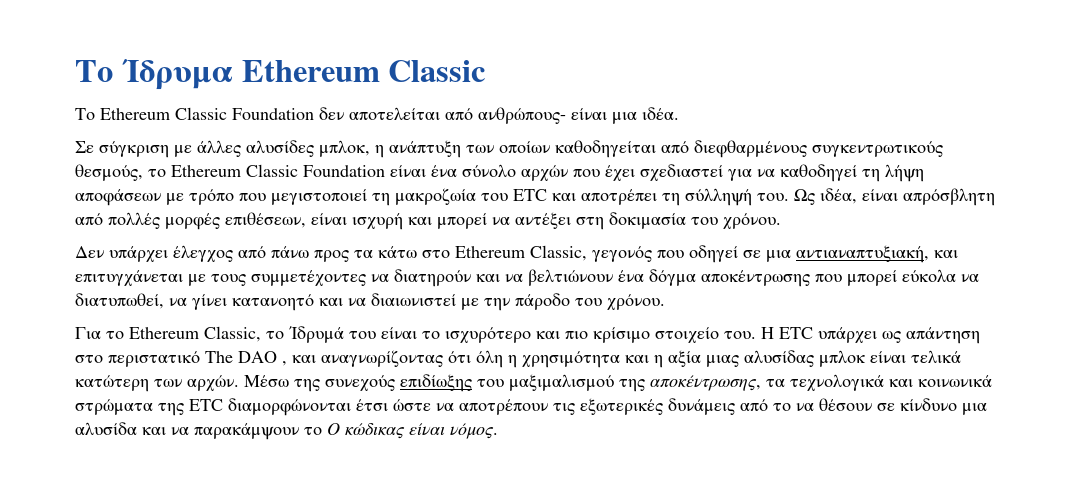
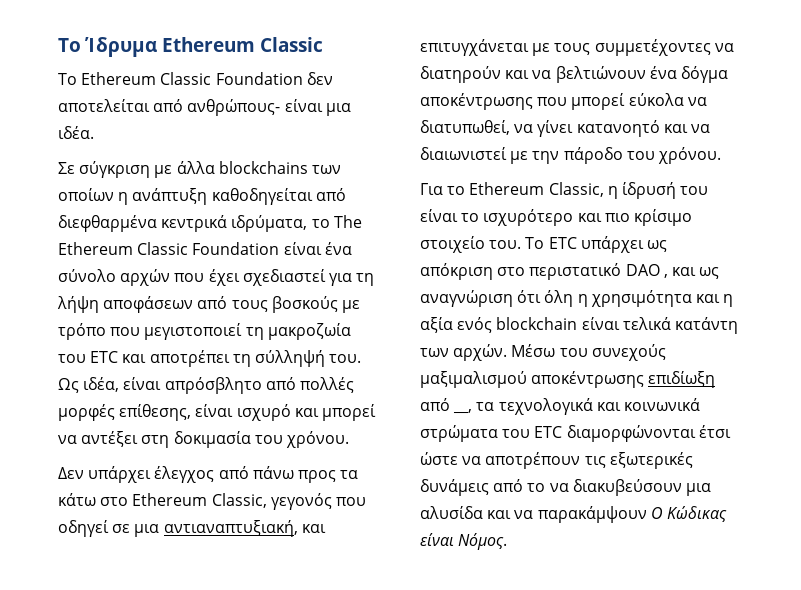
- Σε σύγκριση με άλλες αλυσίδες μπλοκ, η ανάπτυξη των οποίων καθοδηγείται από διεφθαρμένους συγκεντρωτικούς θεσμούς, το Ethereum Classic Foundation είναι ένα σύνολο αρχών που έχει σχεδιαστεί για να καθοδηγεί τη λήψη αποφάσεων με τρόπο που μεγιστοποιεί τη μακροζωία του ETC και αποτρέπει τη σύλληψή του.
+ Σε σύγκριση με άλλα blockchains των οποίων η ανάπτυξη καθοδηγείται από διεφθαρμένα κεντρικά ιδρύματα, το The Ethereum Classic Foundation είναι ένα σύνολο αρχών που έχει σχεδιαστεί για τη λήψη αποφάσεων από τους βοσκούς με τρόπο που μεγιστοποιεί τη μακροζωία του ETC και αποτρέπει τη σύλληψή του.
- Ως ιδέα, είναι απρόσβλητη από πολλές μορφές επιθέσεων, είναι ισχυρή και μπορεί να αντέξει στη δοκιμασία του χρόνου.
+ Ως ιδέα, είναι απρόσβλητο από πολλές μορφές επίθεσης, είναι ισχυρό και μπορεί να αντέξει στη δοκιμασία του χρόνου.
- Για το Ethereum Classic, το Ίδρυμά του είναι το ισχυρότερο και πιο κρίσιμο στοιχείο του.
+ Για το Ethereum Classic, η ίδρυσή του είναι το ισχυρότερο και πιο κρίσιμο στοιχείο του.
- Η ETC υπάρχει ως απάντηση στο περιστατικό The DAO , και αναγνωρίζοντας ότι όλη η χρησιμότητα και η αξία μιας αλυσίδας μπλοκ είναι τελικά κατώτερη των αρχών.
+ Το ETC υπάρχει ως απόκριση στο περιστατικό DAO , και ως αναγνώριση ότι όλη η χρησιμότητα και η αξία ενός blockchain είναι τελικά κατάντη των αρχών.
- Μέσω της συνεχούς επιδίωξης του μαξιμαλισμού της αποκέντρωσης, τα τεχνολογικά και κοινωνικά στρώματα της ETC διαμορφώνονται έτσι ώστε να αποτρέπουν τις εξωτερικές δυνάμεις από το να θέσουν σε κίνδυνο μια αλυσίδα και να παρακάμψουν το Ο κώδικας είναι νόμος.
+ Μέσω του συνεχούς μαξιμαλισμού αποκέντρωσης επιδίωξη από __, τα τεχνολογικά και κοινωνικά στρώματα του ETC διαμορφώνονται έτσι ώστε να αποτρέπουν τις εξωτερικές δυνάμεις από το να διακυβεύσουν μια αλυσίδα και να παρακάμψουν Ο Κώδικας είναι Νόμος.

